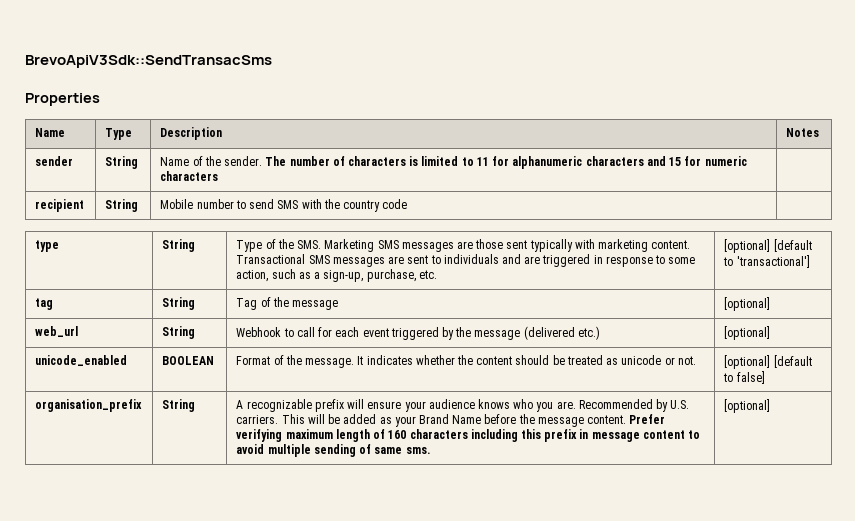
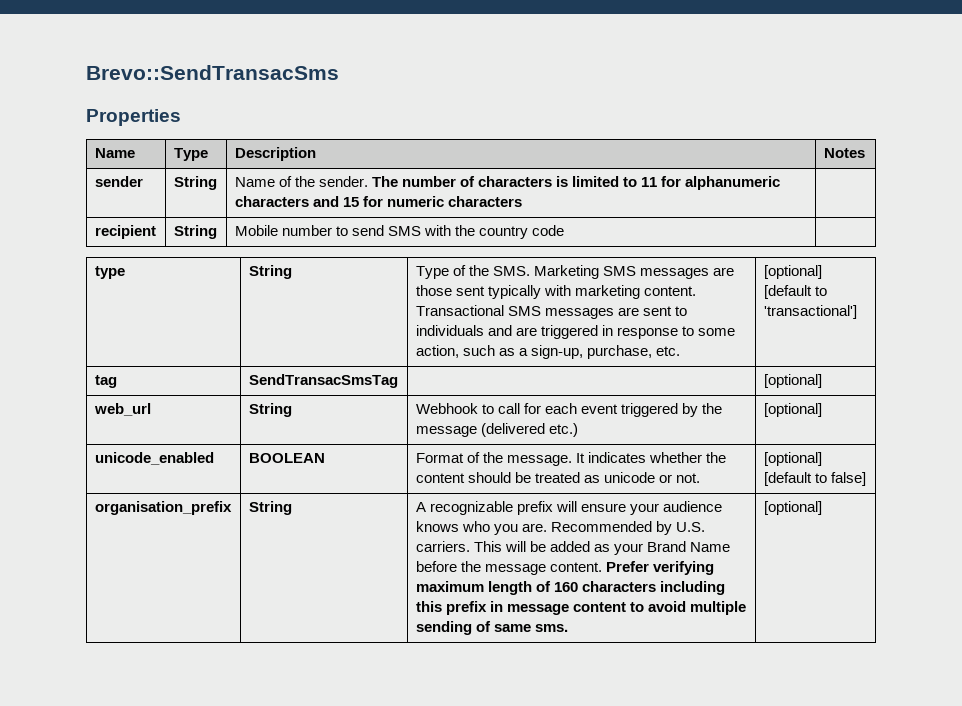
- BrevoApiV3Sdk::SendTransacSms
+ Brevo::SendTransacSms
- tag | String | Tag of the message | [optional]
+ tag | SendTransacSmsTag | | [optional]

